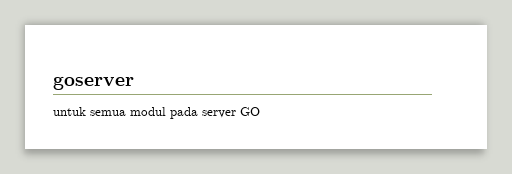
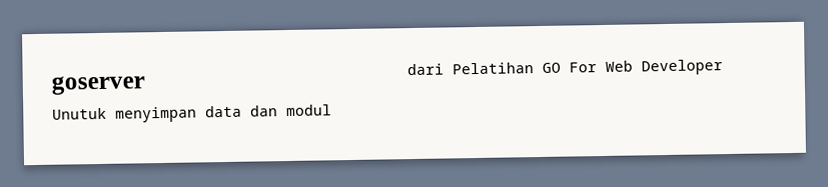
- untuk semua modul pada server GO
+ Unutuk menyimpan data dan modul dari Pelatihan GO For Web Developer

